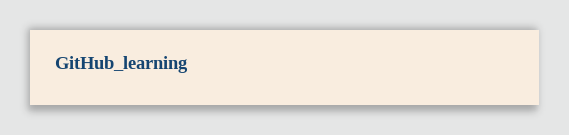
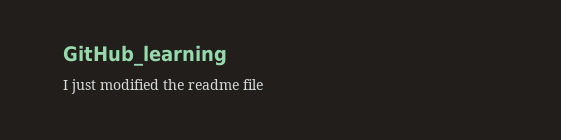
+ I just modified the readme file

